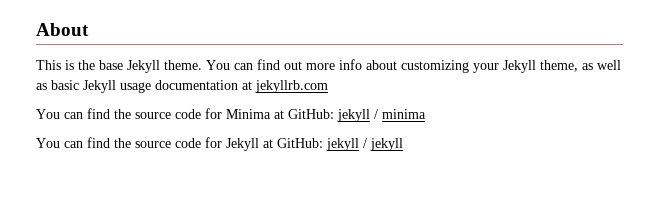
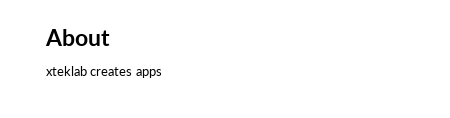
- This is the base Jekyll theme. You can find out more info about customizing your Jekyll theme, as well as basic Jekyll usage documentation at jekyllrb.com
- You can find the source code for Minima at GitHub: jekyll / minima
- You can find the source code for Jekyll at GitHub: jekyll / jekyll
+ xteklab creates apps

